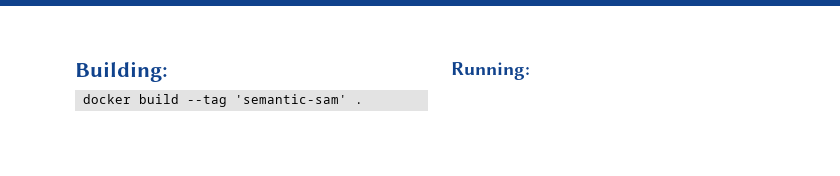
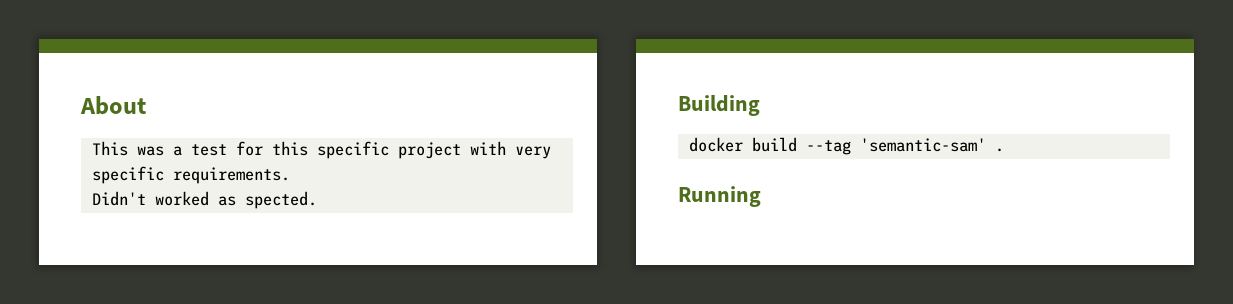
- Building:
+ About
+ This was a test for this specific project with very specific requirements.
+ Didn't worked as spected.
+ Building
- Running:
+ Running

